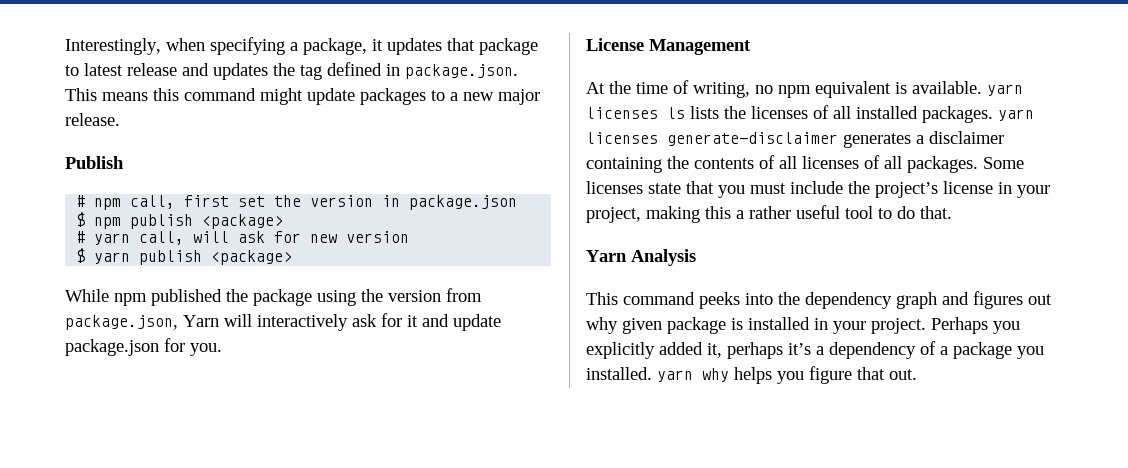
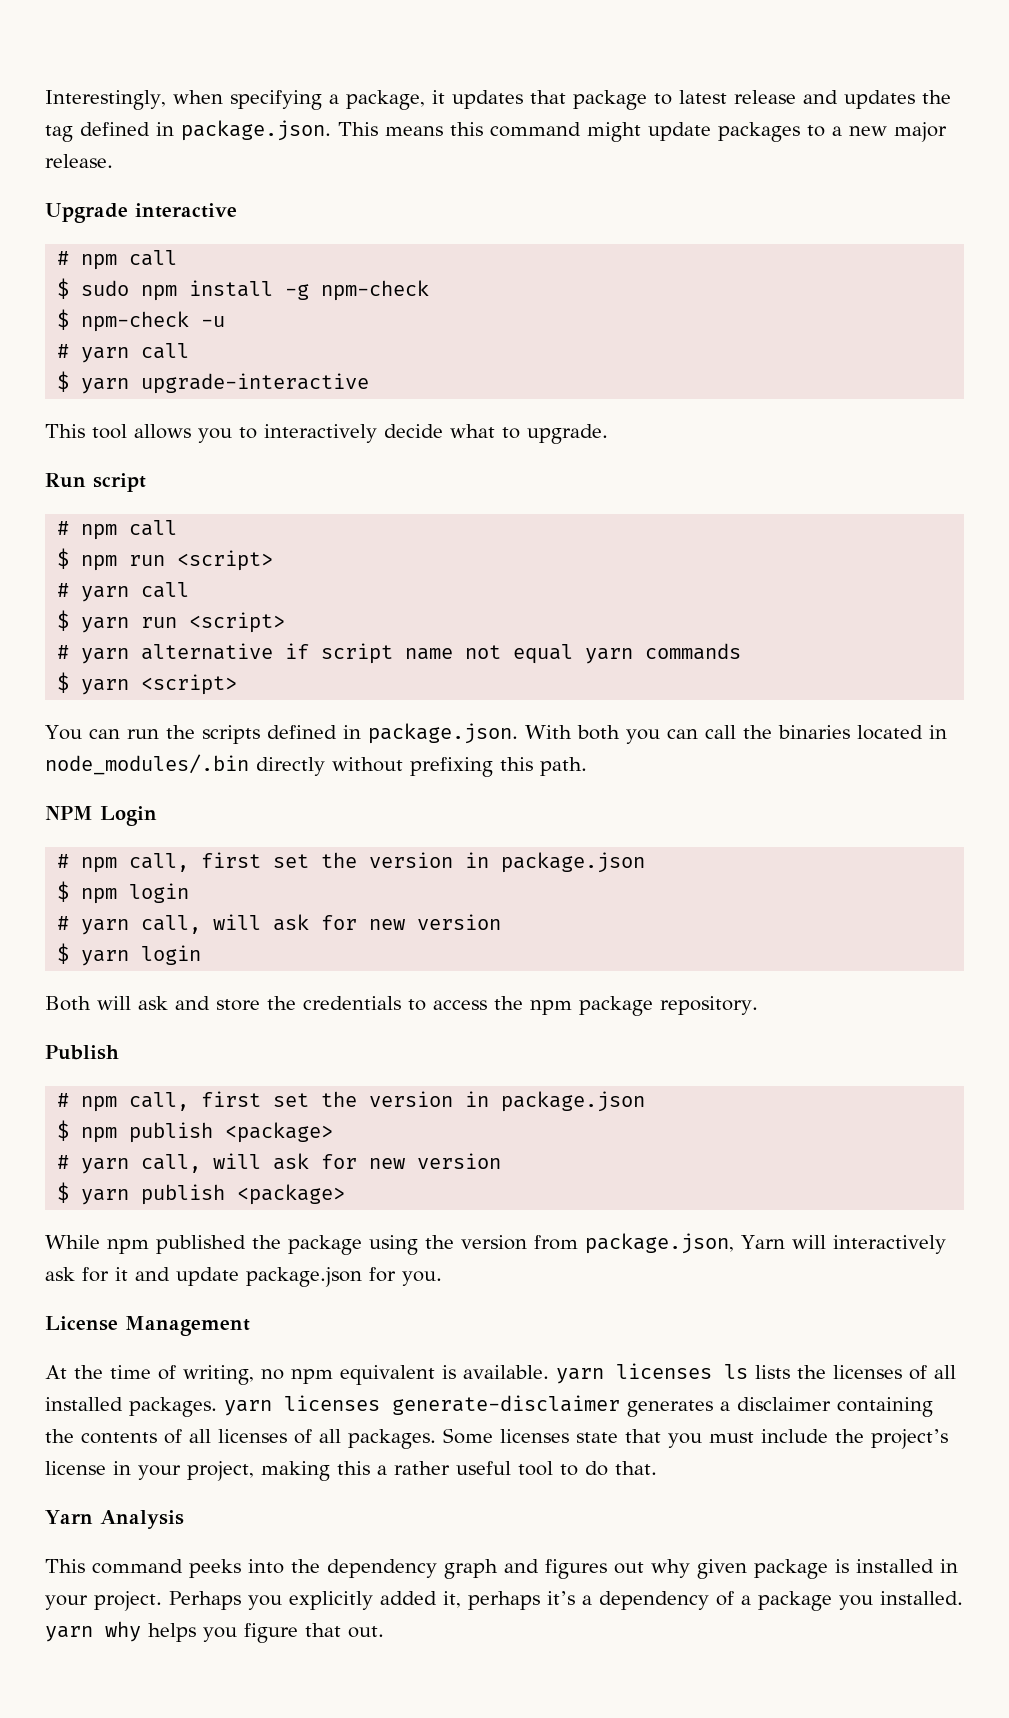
+ Upgrade interactive
+ # npm call
+ $ sudo npm install -g npm-check
+ $ npm-check -u
+ # yarn call
+ $ yarn upgrade-interactive
+ This tool allows you to interactively decide what to upgrade.
+ Run script
+ # npm call
+ $ npm run <script>
+ # yarn call
+ $ yarn run <script>
+ # yarn alternative if script name not equal yarn commands
+ $ yarn <script>
+ You can run the scripts defined in package.json. With both you can call the binaries located in node_modules/.bin directly without prefixing this path.
+ NPM Login
+ # npm call, first set the version in package.json
+ $ npm login
+ # yarn call, will ask for new version
+ $ yarn login
+ Both will ask and store the credentials to access the npm package repository.

